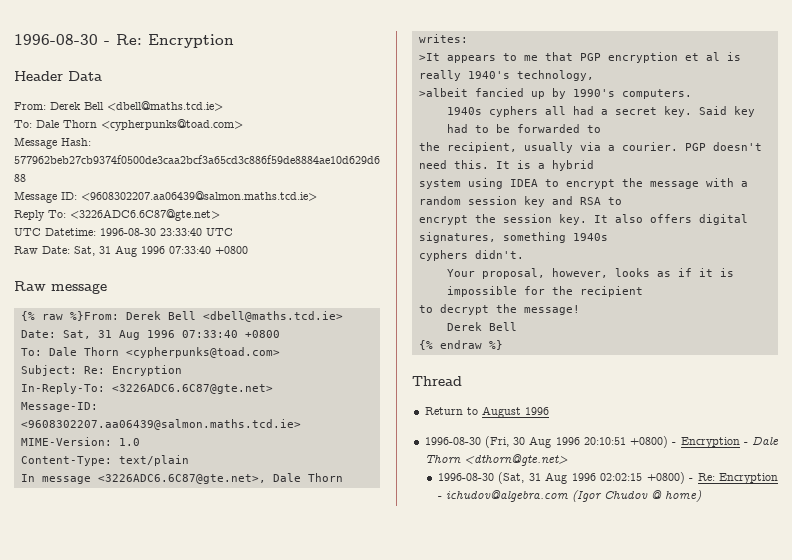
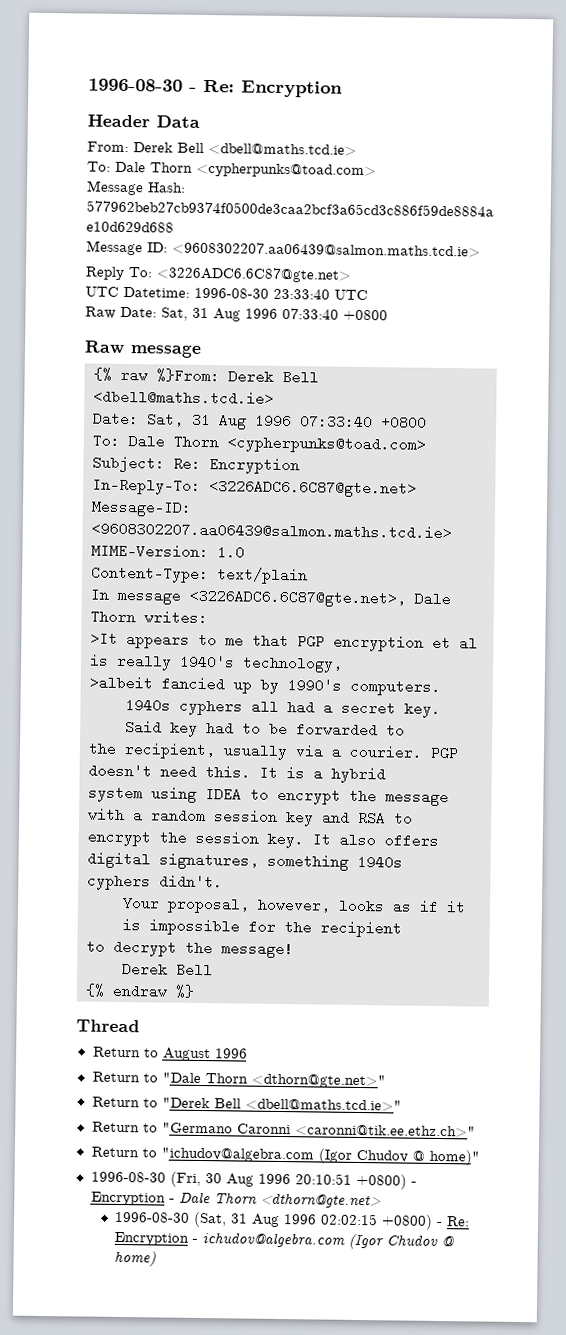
+ Return to "Dale Thorn <dthorn@gte.net>"
+ Return to "Derek Bell <dbell@maths.tcd.ie>"
+ Return to "Germano Caronni <caronni@tik.ee.ethz.ch>"
+ Return to "ichudov@algebra.com (Igor Chudov @ home)"

